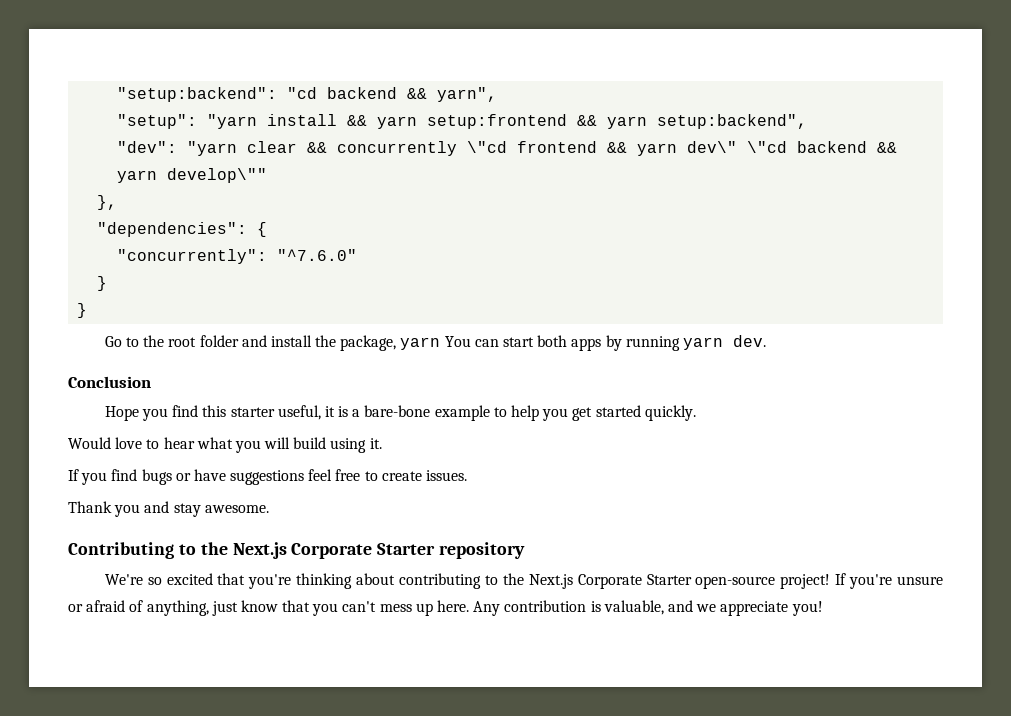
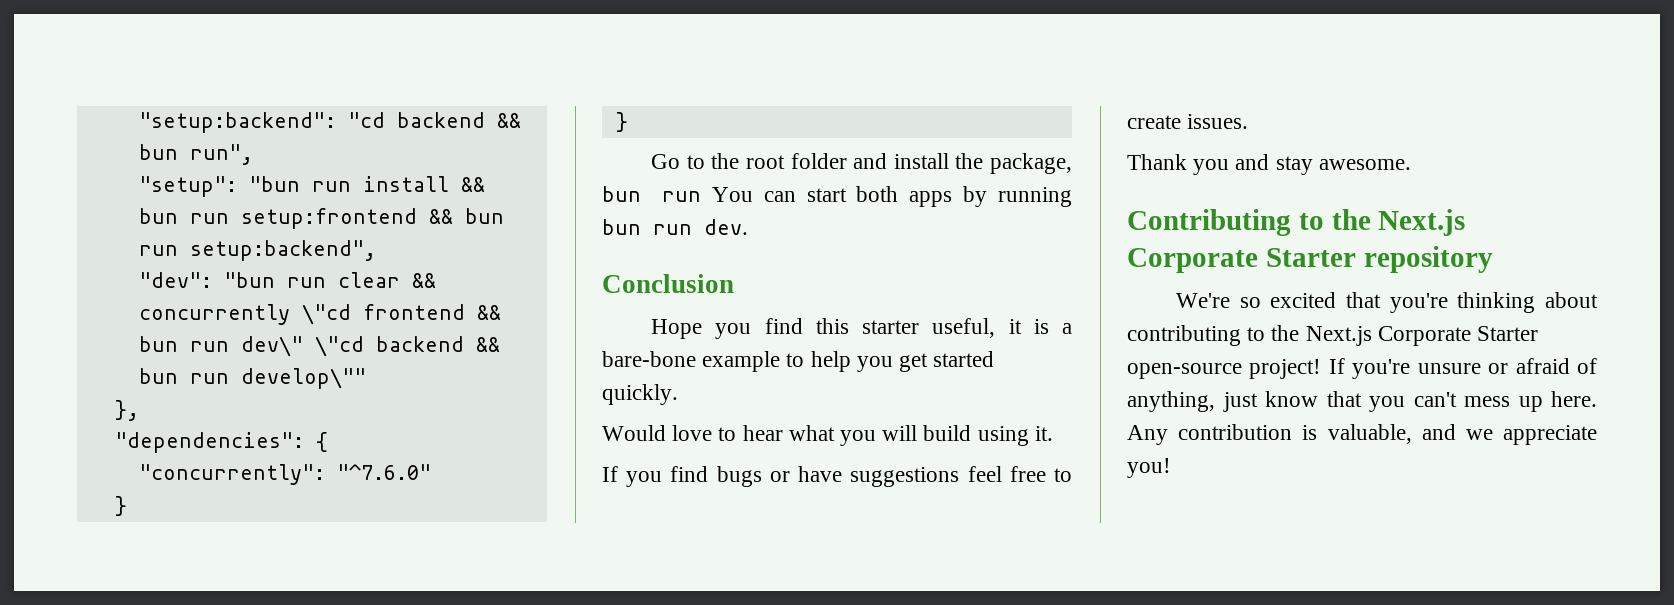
- "setup:backend": "cd backend && yarn",
+ "setup:backend": "cd backend && bun run",
- "setup": "yarn install && yarn setup:frontend && yarn setup:backend",
+ "setup": "bun run install && bun run setup:frontend && bun run setup:backend",
- "dev": "yarn clear && concurrently \"cd frontend && yarn dev\" \"cd backend && yarn develop\""
+ "dev": "bun run clear && concurrently \"cd frontend && bun run dev\" \"cd backend && bun run develop\""
- Go to the root folder and install the package, yarn You can start both apps by running yarn dev.
+ Go to the root folder and install the package, bun run You can start both apps by running bun run dev.

